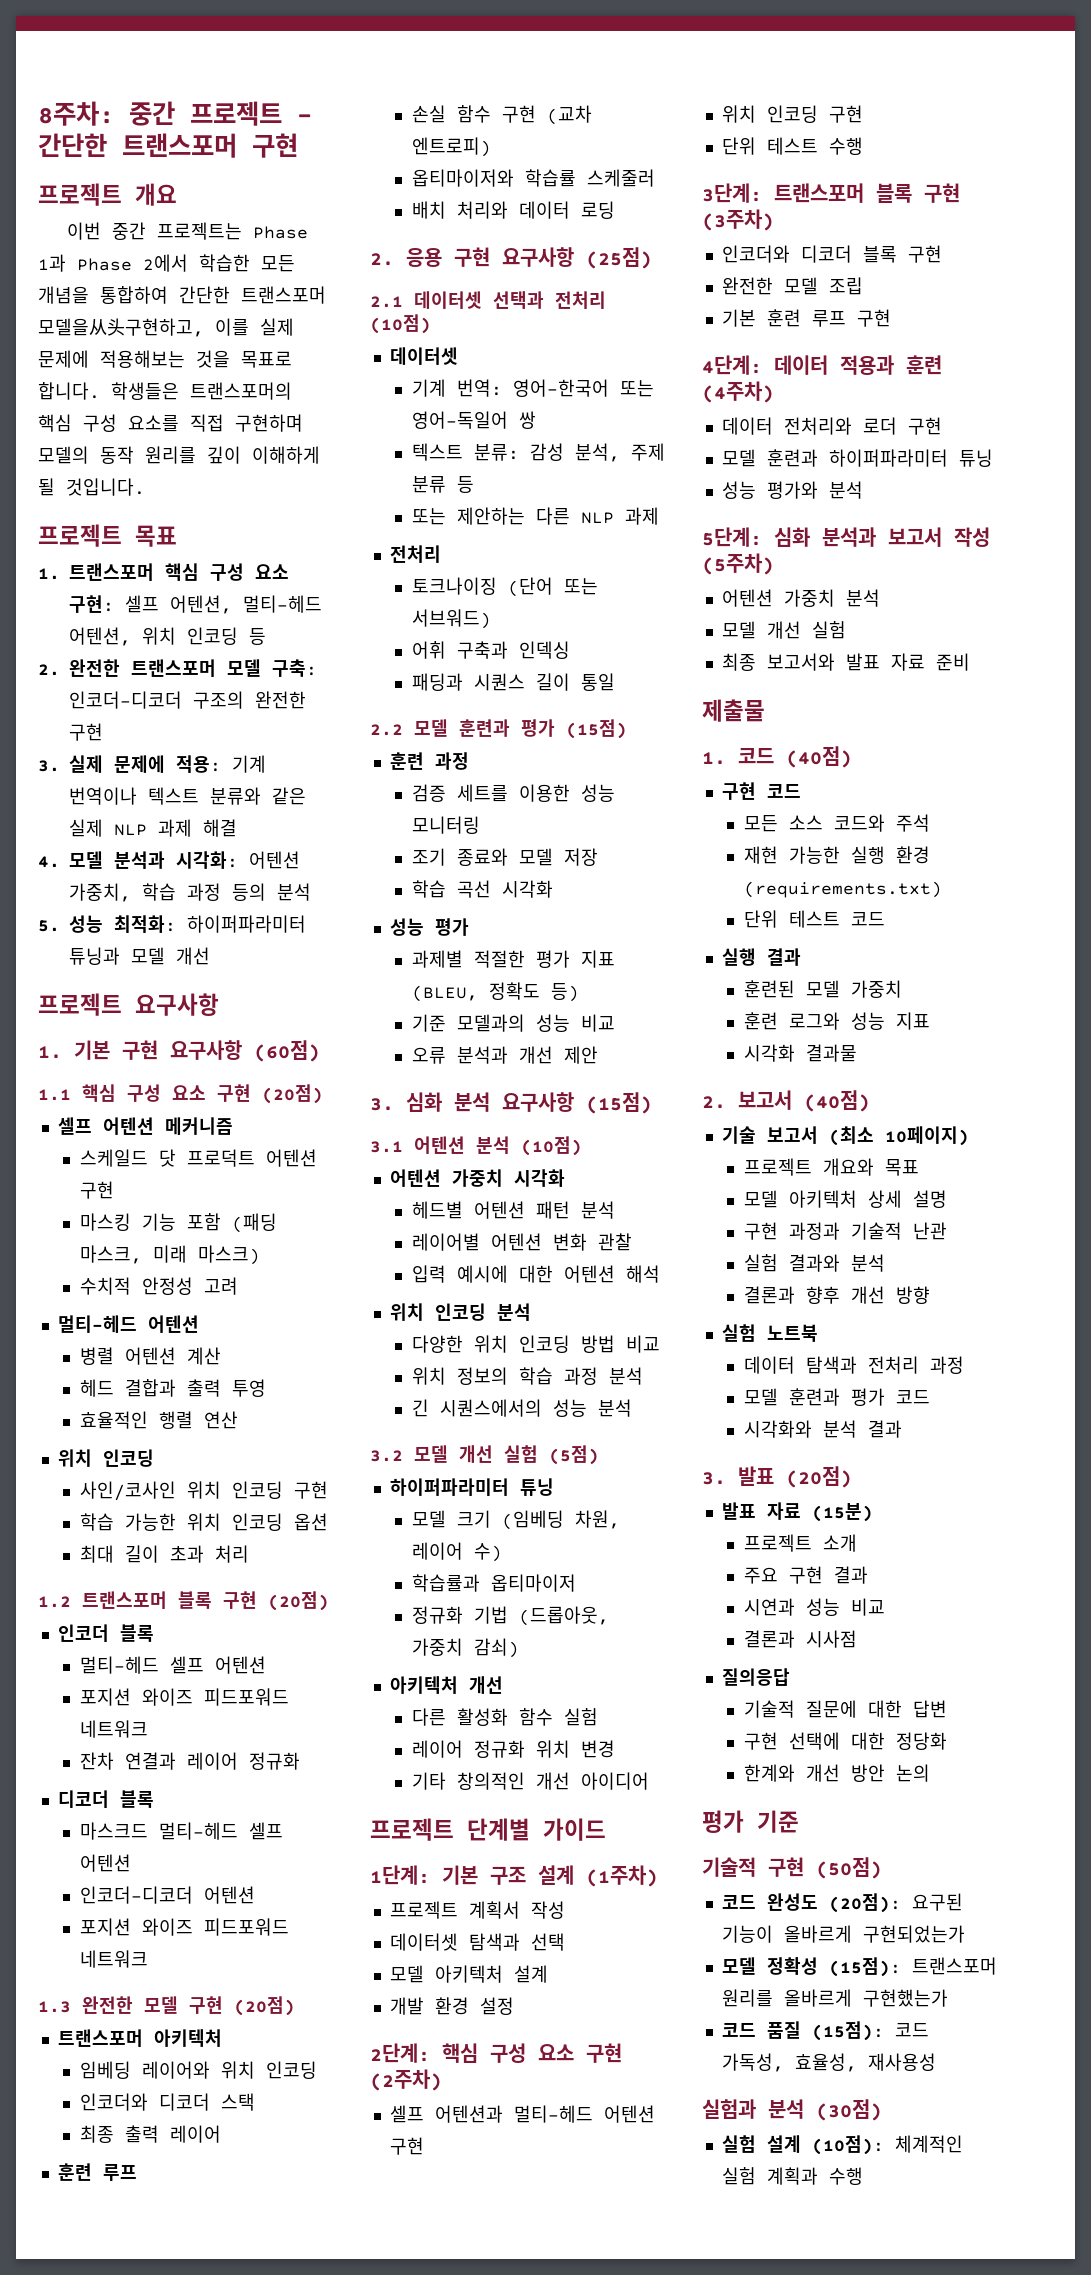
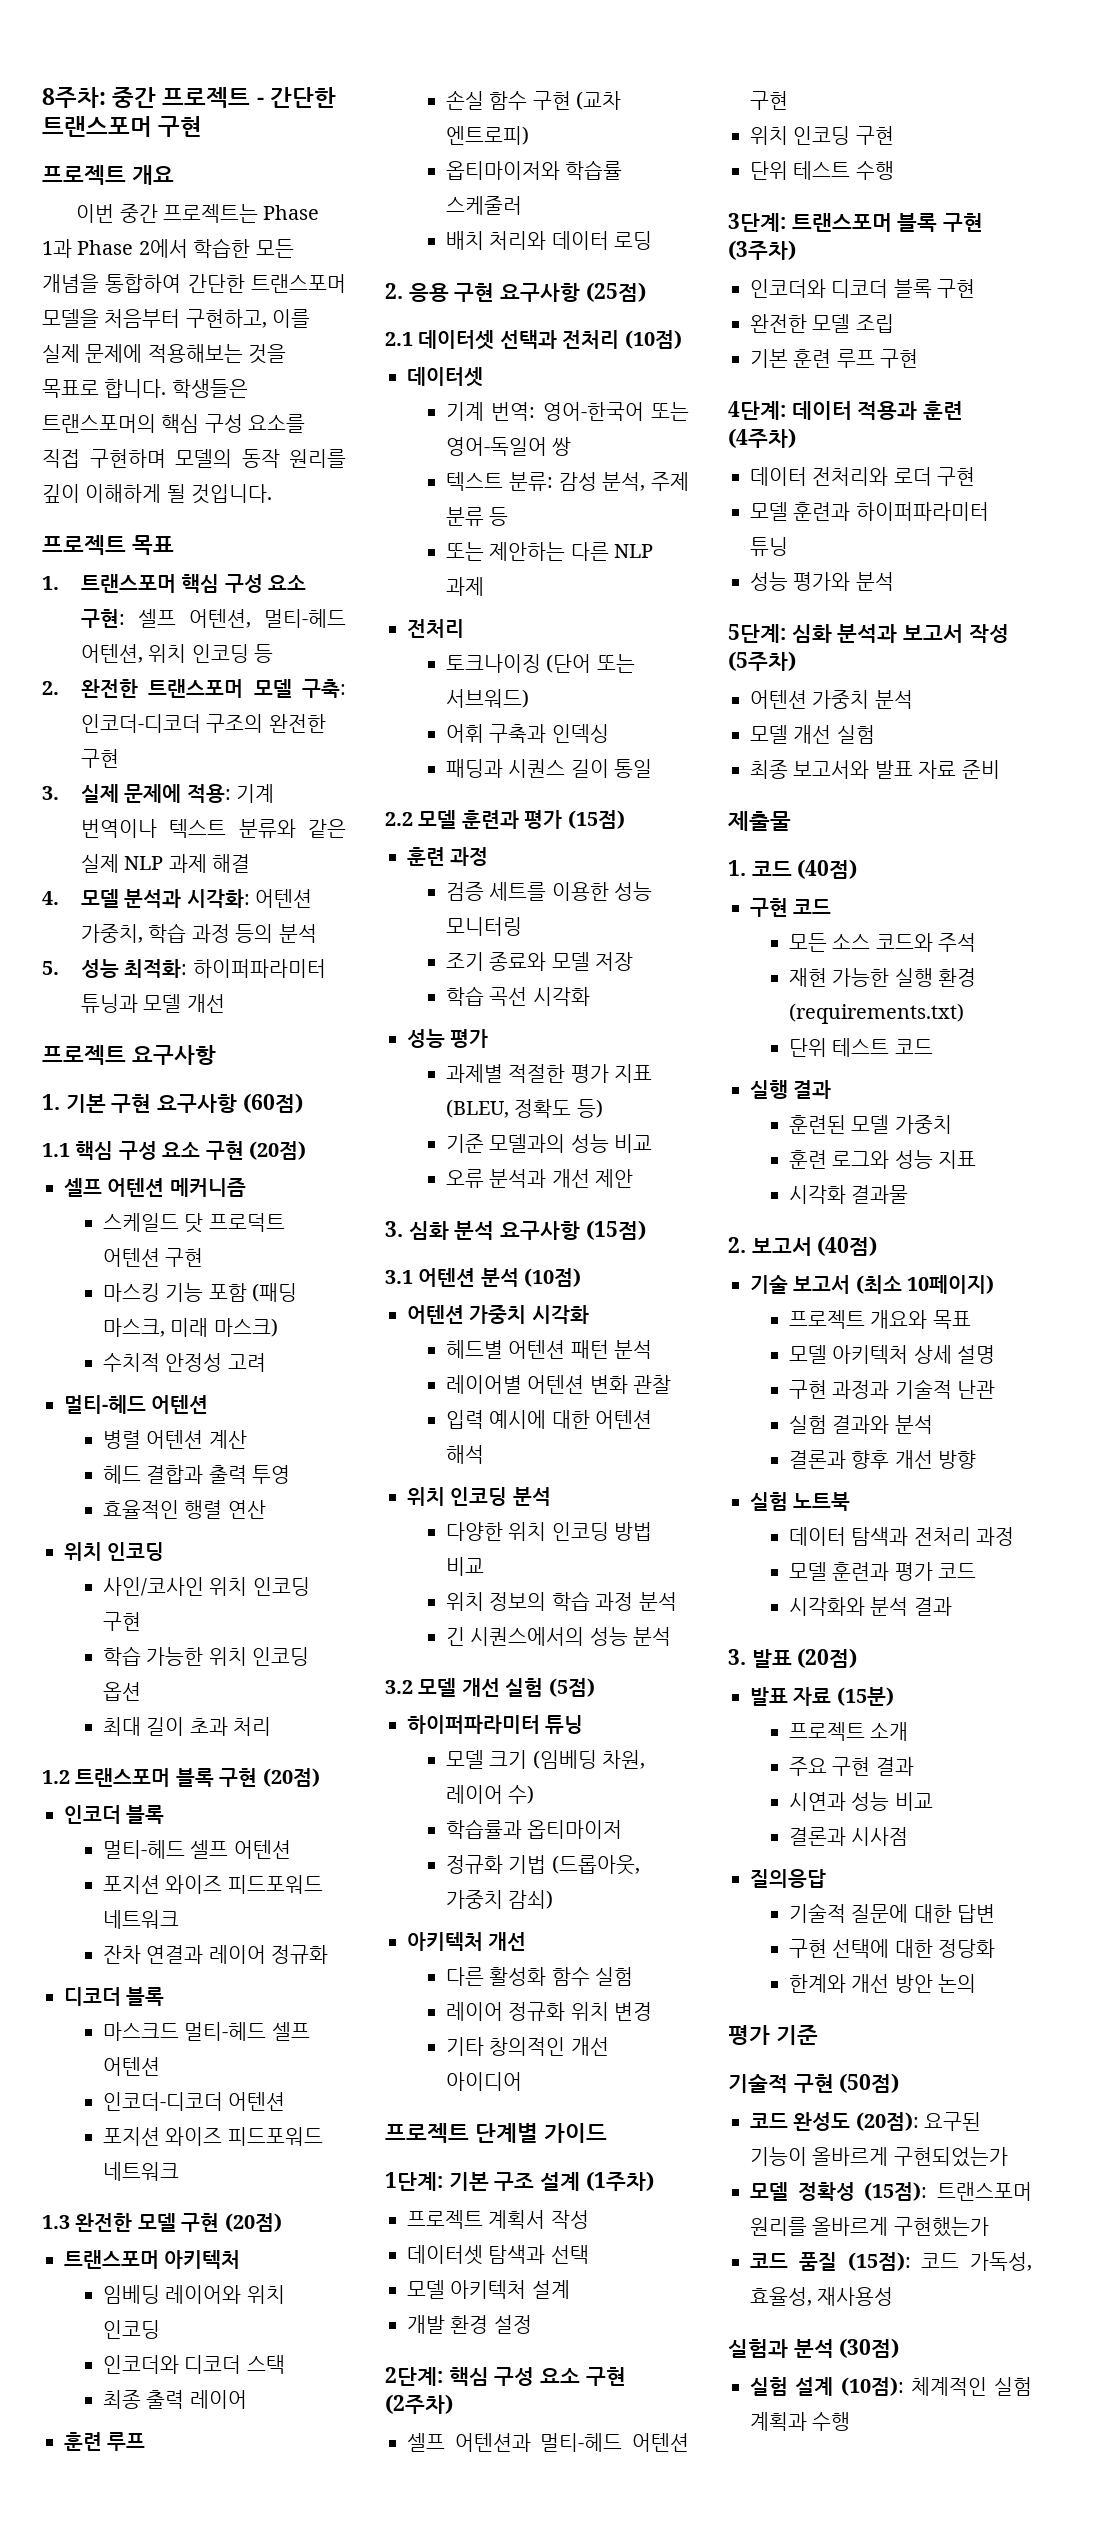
- 이번 중간 프로젝트는 Phase 1과 Phase 2에서 학습한 모든 개념을 통합하여 간단한 트랜스포머 모델을从头구현하고, 이를 실제 문제에 적용해보는 것을 목표로 합니다.
+ 이번 중간 프로젝트는 Phase 1과 Phase 2에서 학습한 모든 개념을 통합하여 간단한 트랜스포머 모델을 처음부터 구현하고, 이를 실제 문제에 적용해보는 것을 목표로 합니다.

